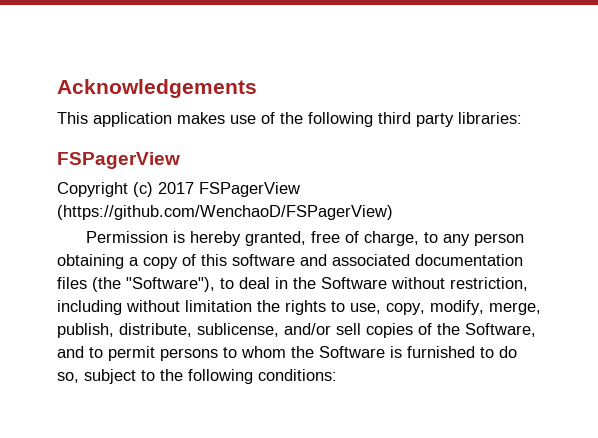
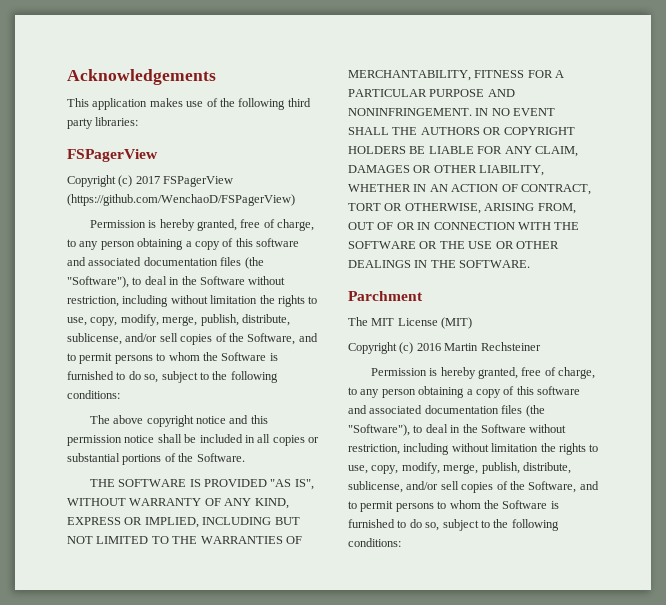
+ The above copyright notice and this permission notice shall be included in all copies or substantial portions of the Software.
+ THE SOFTWARE IS PROVIDED "AS IS", WITHOUT WARRANTY OF ANY KIND, EXPRESS OR IMPLIED, INCLUDING BUT NOT LIMITED TO THE WARRANTIES OF MERCHANTABILITY, FITNESS FOR A PARTICULAR PURPOSE AND NONINFRINGEMENT. IN NO EVENT SHALL THE AUTHORS OR COPYRIGHT HOLDERS BE LIABLE FOR ANY CLAIM, DAMAGES OR OTHER LIABILITY, WHETHER IN AN ACTION OF CONTRACT, TORT OR OTHERWISE, ARISING FROM, OUT OF OR IN CONNECTION WITH THE SOFTWARE OR THE USE OR OTHER DEALINGS IN THE SOFTWARE.
+ Parchment
+ The MIT License (MIT)
+ Copyright (c) 2016 Martin Rechsteiner
+ Permission is hereby granted, free of charge, to any person obtaining a copy of this software and associated documentation files (the "Software"), to deal in the Software without restriction, including without limitation the rights to use, copy, modify, merge, publish, distribute, sublicense, and/or sell copies of the Software, and to permit persons to whom the Software is furnished to do so, subject to the following conditions:

